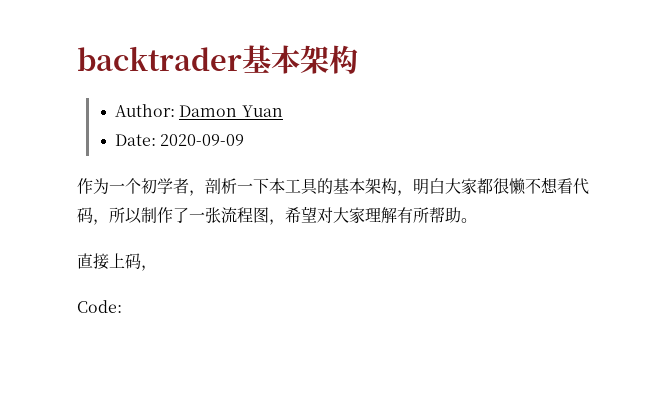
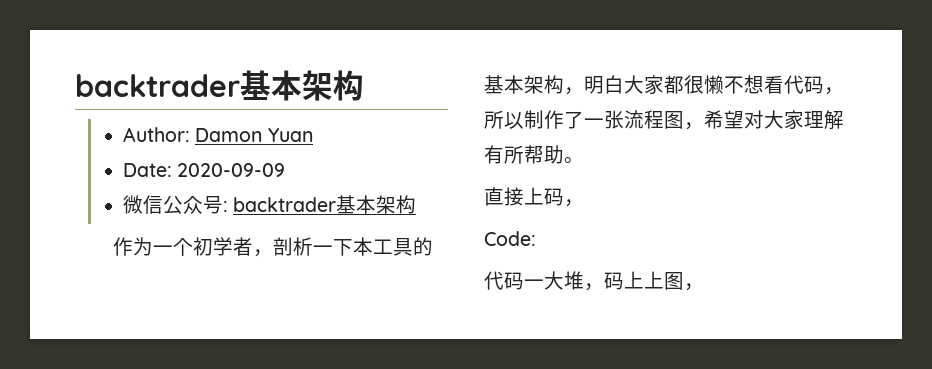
+ 微信公众号: backtrader基本架构
+ 代码一大堆，码上上图，

